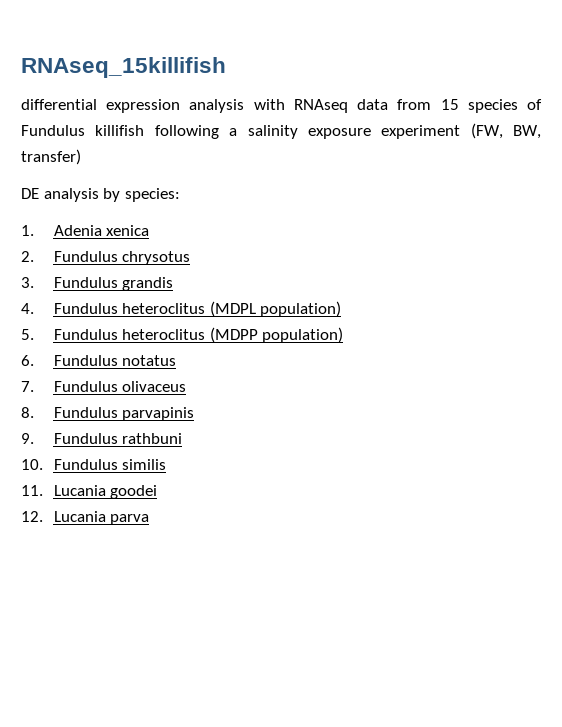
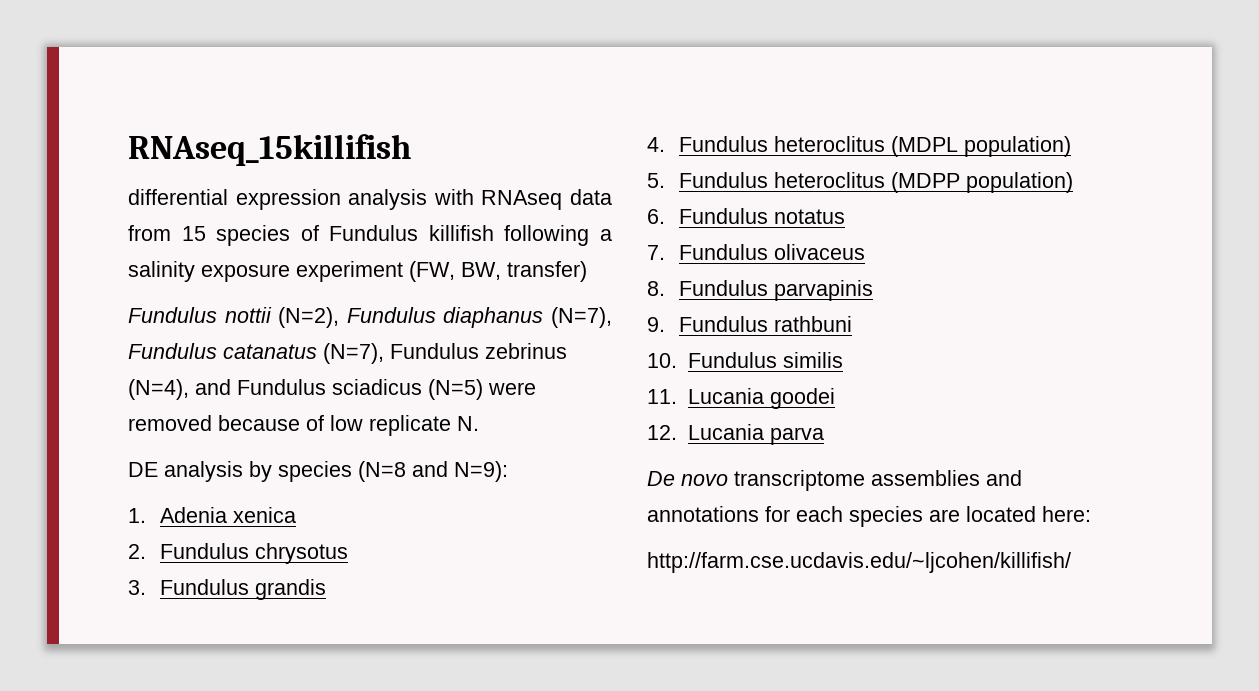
+ Fundulus nottii (N=2), Fundulus diaphanus (N=7), Fundulus catanatus (N=7), Fundulus zebrinus (N=4), and Fundulus sciadicus (N=5) were removed because of low replicate N.
- DE analysis by species:
+ DE analysis by species (N=8 and N=9):
+ De novo transcriptome assemblies and annotations for each species are located here:
+ http://farm.cse.ucdavis.edu/~ljcohen/killifish/

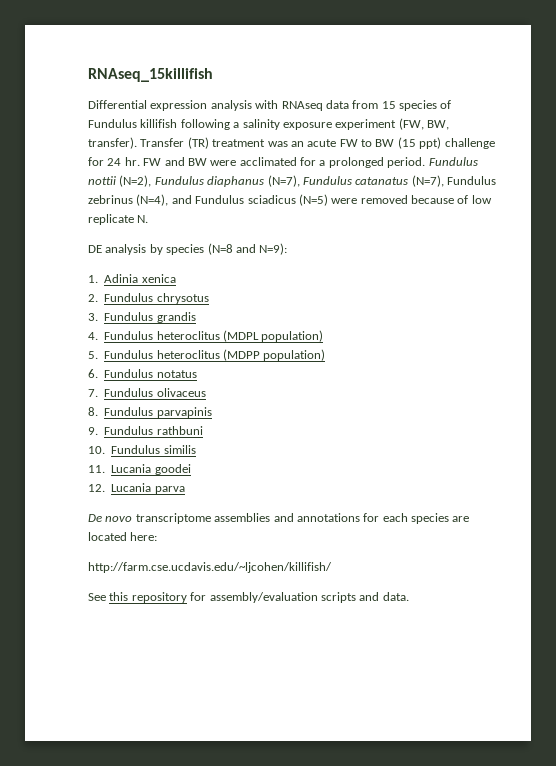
- differential expression analysis with RNAseq data from 15 species of Fundulus killifish following a salinity exposure experiment (FW, BW, transfer)
- Fundulus nottii (N=2), Fundulus diaphanus (N=7), Fundulus catanatus (N=7), Fundulus zebrinus (N=4), and Fundulus sciadicus (N=5) were removed because of low replicate N.
+ Differential expression analysis with RNAseq data from 15 species of Fundulus killifish following a salinity exposure experiment (FW, BW, transfer). Transfer (TR) treatment was an acute FW to BW (15 ppt) challenge for 24 hr. FW and BW were acclimated for a prolonged period. Fundulus nottii (N=2), Fundulus diaphanus (N=7), Fundulus catanatus (N=7), Fundulus zebrinus (N=4), and Fundulus sciadicus (N=5) were removed because of low replicate N.
- 1. Adenia xenica
+ 1. Adinia xenica
+ See this repository for assembly/evaluation scripts and data.

